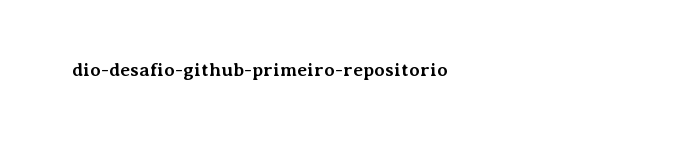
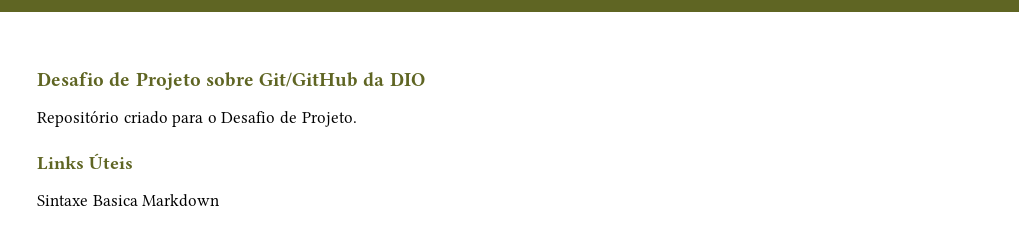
- dio-desafio-github-primeiro-repositorio
+ Desafio de Projeto sobre Git/GitHub da DIO
+ Repositório criado para o Desafio de Projeto.
+ Links Úteis
+ Sintaxe Basica Markdown

